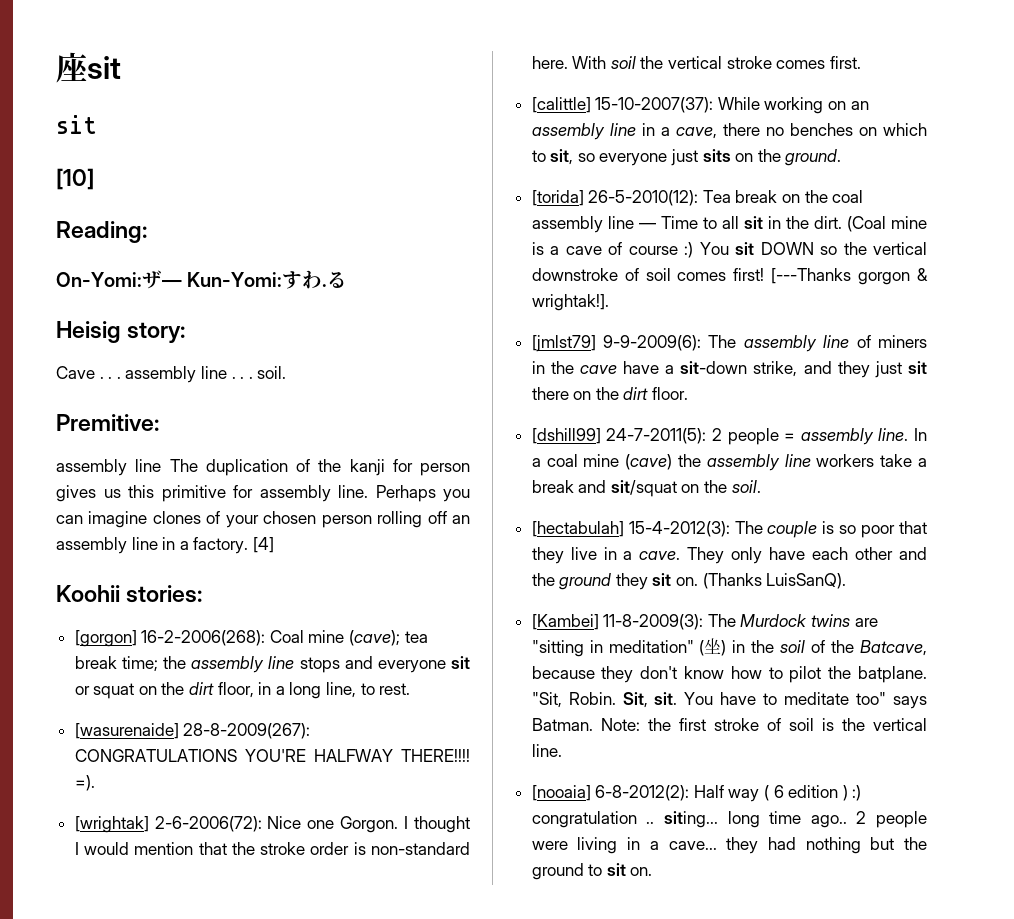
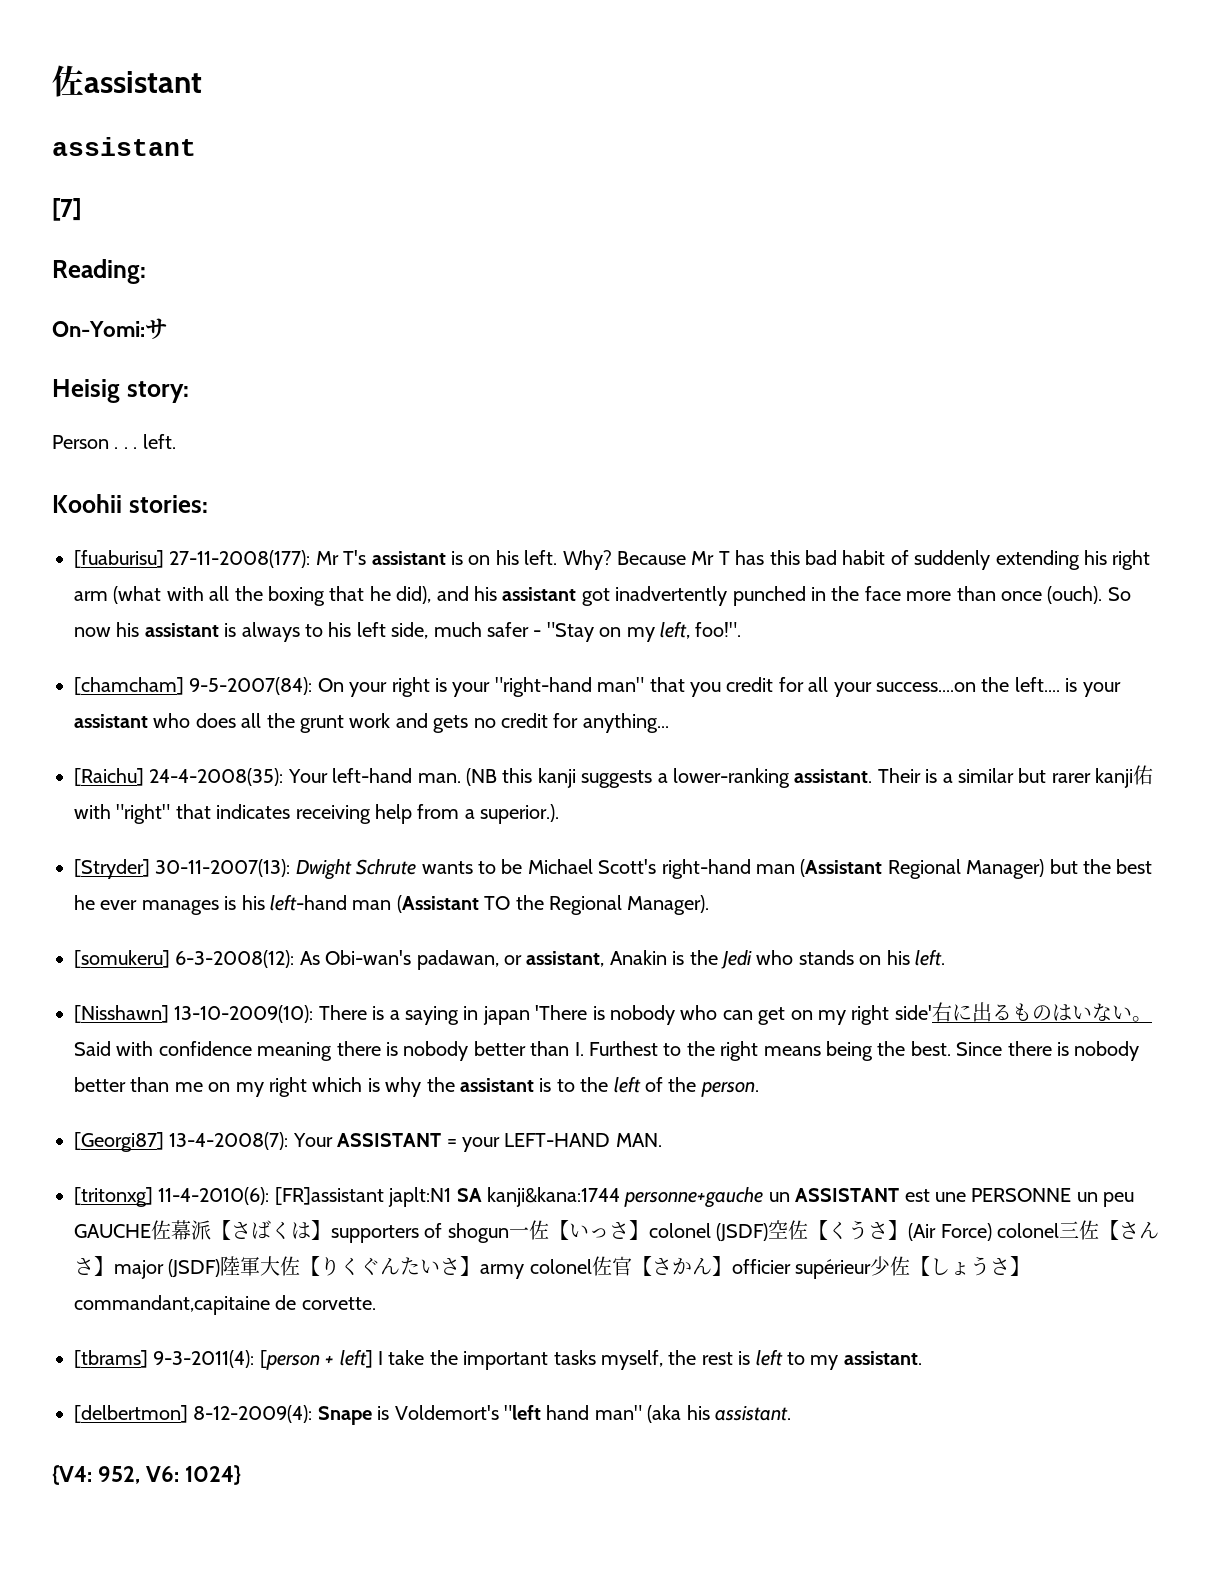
- 座sit
- sit
- [10]
+ 佐assistant
+ assistant
+ [7]
- On-Yomi:ザ— Kun-Yomi:すわ.る
+ On-Yomi:サ
- Cave . . . assembly line . . . soil.
- Premitive:
- assembly line The duplication of the kanji for person gives us this primitive for assembly line. Perhaps you can imagine clones of your chosen person rolling off an assembly line in a factory. [4]
+ Person . . . left.
  Koohii stories:
- [gorgon] 16-2-2006(268): Coal mine (cave); tea break time; the assembly line stops and everyone sit or squat on the dirt floor, in a long line, to rest.
- [wasurenaide] 28-8-2009(267): CONGRATULATIONS YOU'RE HALFWAY THERE!!!! =).
- [wrightak] 2-6-2006(72): Nice one Gorgon. I thought I would mention that the stroke order is non-standard here. With soil the vertical stroke comes first.
- [calittle] 15-10-2007(37): While working on an assembly line in a cave, there no benches on which to sit, so everyone just sits on the ground.
- [torida] 26-5-2010(12): Tea break on the coal assembly line — Time to all sit in the dirt. (Coal mine is a cave of course :) You sit DOWN so the vertical downstroke of soil comes first! [---Thanks gorgon & wrightak!].
- [jmlst79] 9-9-2009(6): The assembly line of miners in the cave have a sit-down strike, and they just sit there on the dirt floor.
- [dshill99] 24-7-2011(5): 2 people = assembly line. In a coal mine (cave) the assembly line workers take a break and sit/squat on the soil.
- [hectabulah] 15-4-2012(3): The couple is so poor that they live in a cave. They only have each other and the ground they sit on. (Thanks LuisSanQ).
- [Kambei] 11-8-2009(3): The Murdock twins are "sitting in meditation" (坐) in the soil of the Batcave, because they don't know how to pilot the batplane. "Sit, Robin. Sit, sit. You have to meditate too" says Batman. Note: the first stroke of soil is the vertical line.
- [nooaia] 6-8-2012(2): Half way ( 6 edition ) :) congratulation .. siting... long time ago.. 2 people were living in a cave... they had nothing but the ground to sit on.
+ [fuaburisu] 27-11-2008(177): Mr T's assistant is on his left. Why? Because Mr T has this bad habit of suddenly extending his right arm (what with all the boxing that he did), and his assistant got inadvertently punched in the face more than once (ouch). So now his assistant is always to his left side, much safer - "Stay on my left, foo!".
+ [chamcham] 9-5-2007(84): On your right is your "right-hand man" that you credit for all your success....on the left.... is your assistant who does all the grunt work and gets no credit for anything...
+ [Raichu] 24-4-2008(35): Your left-hand man. (NB this kanji suggests a lower-ranking assistant. Their is a similar but rarer kanji佑with "right" that indicates receiving help from a superior.).
+ [Stryder] 30-11-2007(13): Dwight Schrute wants to be Michael Scott's right-hand man (Assistant Regional Manager) but the best he ever manages is his left-hand man (Assistant TO the Regional Manager).
+ [somukeru] 6-3-2008(12): As Obi-wan's padawan, or assistant, Anakin is the Jedi who stands on his left.
+ [Nisshawn] 13-10-2009(10): There is a saying in japan 'There is nobody who can get on my right side'右に出るものはいない。Said with confidence meaning there is nobody better than I. Furthest to the right means being the best. Since there is nobody better than me on my right which is why the assistant is to the left of the person.
+ [Georgi87] 13-4-2008(7): Your ASSISTANT = your LEFT-HAND MAN.
+ [tritonxg] 11-4-2010(6): [FR]assistant japlt:N1 SA kanji&kana:1744 personne+gauche un ASSISTANT est une PERSONNE un peu GAUCHE佐幕派【さばくは】supporters of shogun一佐【いっさ】colonel (JSDF)空佐【くうさ】(Air Force) colonel三佐【さんさ】major (JSDF)陸軍大佐【りくぐんたいさ】army colonel佐官【さかん】officier supérieur少佐【しょうさ】commandant,capitaine de corvette.
+ [tbrams] 9-3-2011(4): [person + left] I take the important tasks myself, the rest is left to my assistant.
+ [delbertmon] 8-12-2009(4): Snape is Voldemort's "left hand man" (aka his assistant.
+ {V4: 952, V6: 1024}

